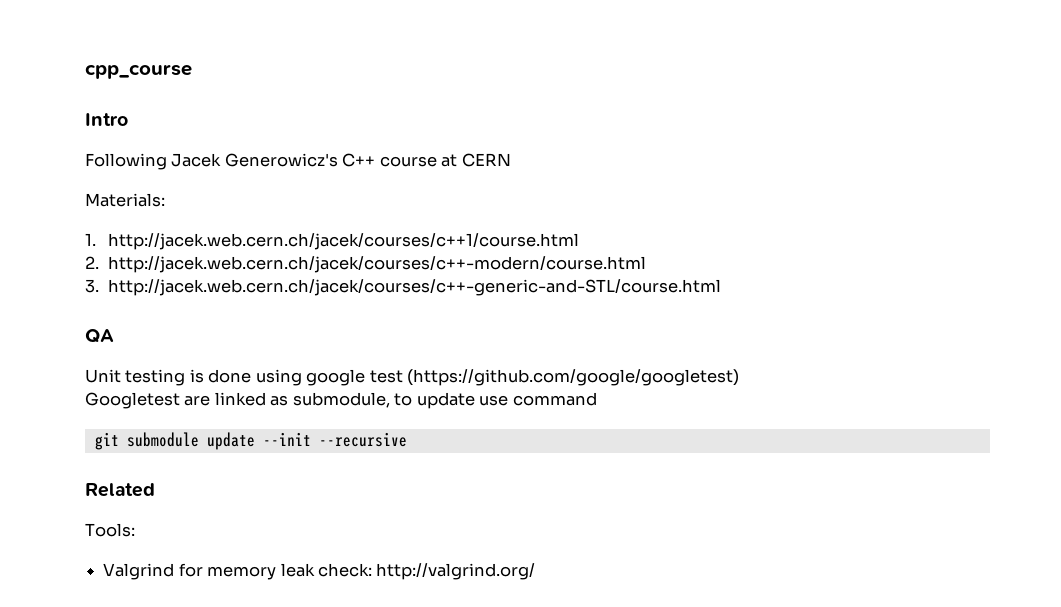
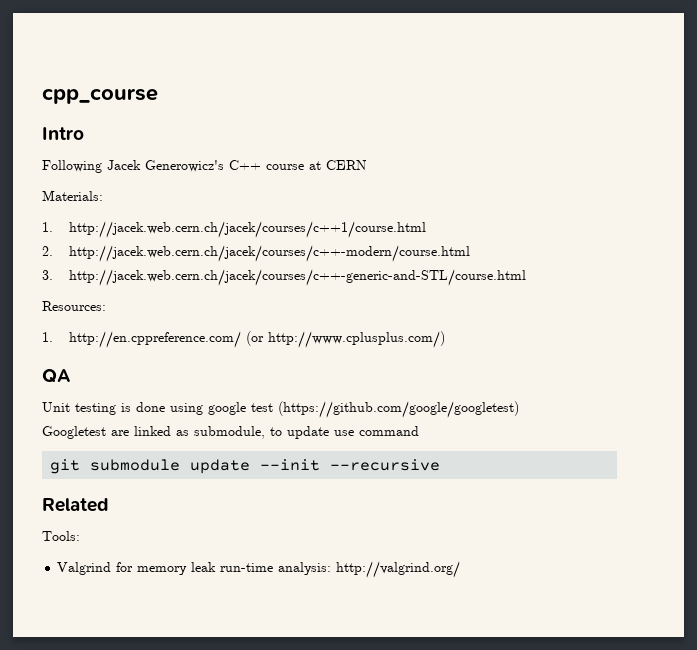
+ Resources:
+ 1. http://en.cppreference.com/ (or http://www.cplusplus.com/)
- Valgrind for memory leak check: http://valgrind.org/
+ Valgrind for memory leak run-time analysis: http://valgrind.org/

